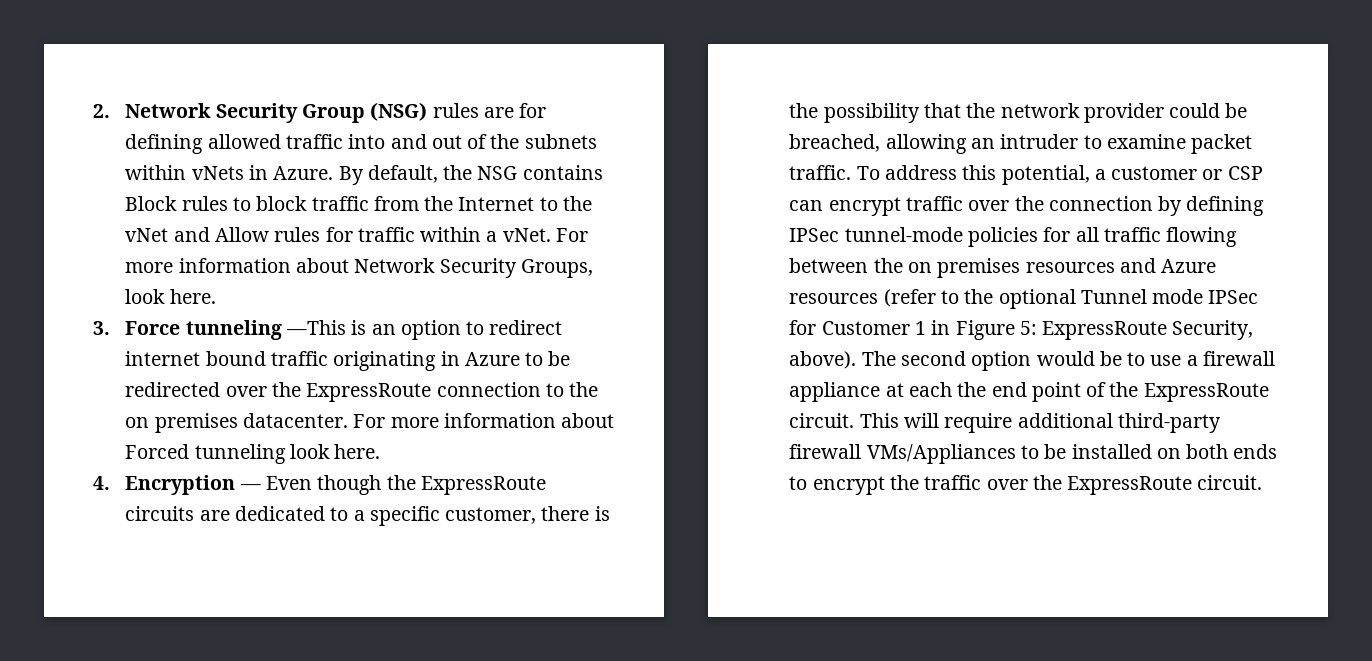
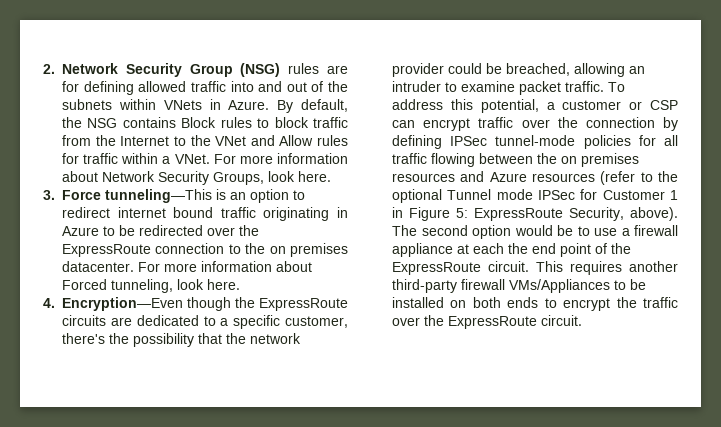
- 2. Network Security Group (NSG) rules are for defining allowed traffic into and out of the subnets within vNets in Azure.
+ 2. Network Security Group (NSG) rules are for defining allowed traffic into and out of the subnets within VNets in Azure.
- By default, the NSG contains Block rules to block traffic from the Internet to the vNet and Allow rules for traffic within a vNet.
+ By default, the NSG contains Block rules to block traffic from the Internet to the VNet and Allow rules for traffic within a VNet.
- 3. Force tunneling —This is an option to redirect internet bound traffic originating in Azure to be redirected over the ExpressRoute connection to the on premises datacenter.
+ 3. Force tunneling—This is an option to redirect internet bound traffic originating in Azure to be redirected over the ExpressRoute connection to the on premises datacenter.
- For more information about Forced tunneling look here.
+ For more information about Forced tunneling, look here.
- 4. Encryption — Even though the ExpressRoute circuits are dedicated to a specific customer, there is the possibility that the network provider could be breached, allowing an intruder to examine packet traffic.
+ 4. Encryption—Even though the ExpressRoute circuits are dedicated to a specific customer, there's the possibility that the network provider could be breached, allowing an intruder to examine packet traffic.
- This will require additional third-party firewall VMs/Appliances to be installed on both ends to encrypt the traffic over the ExpressRoute circuit.
+ This requires another third-party firewall VMs/Appliances to be installed on both ends to encrypt the traffic over the ExpressRoute circuit.

